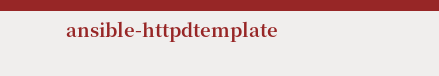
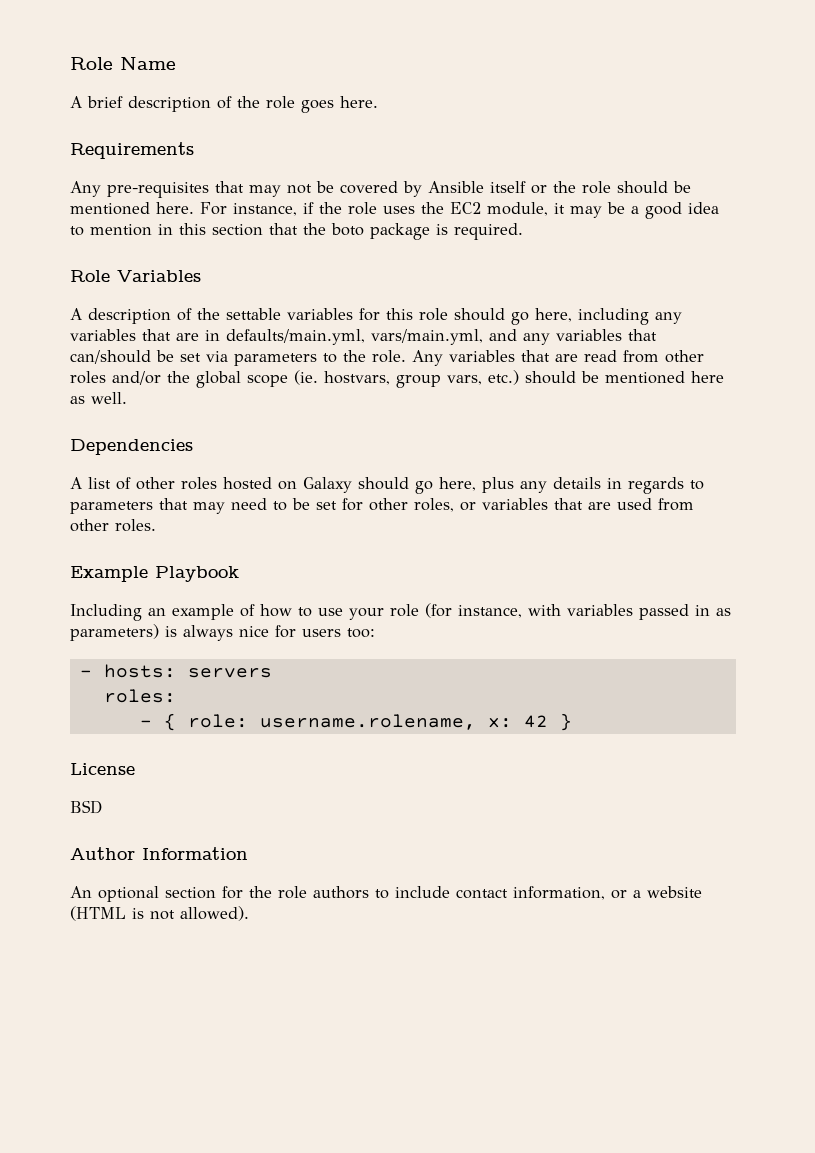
- ansible-httpdtemplate
+ Role Name
+ A brief description of the role goes here.
+ Requirements
+ Any pre-requisites that may not be covered by Ansible itself or the role should be mentioned here. For instance, if the role uses the EC2 module, it may be a good idea to mention in this section that the boto package is required.
+ Role Variables
+ A description of the settable variables for this role should go here, including any variables that are in defaults/main.yml, vars/main.yml, and any variables that can/should be set via parameters to the role. Any variables that are read from other roles and/or the global scope (ie. hostvars, group vars, etc.) should be mentioned here as well.
+ Dependencies
+ A list of other roles hosted on Galaxy should go here, plus any details in regards to parameters that may need to be set for other roles, or variables that are used from other roles.
+ Example Playbook
+ Including an example of how to use your role (for instance, with variables passed in as parameters) is always nice for users too:
+ - hosts: servers
+ roles:
+ - { role: username.rolename, x: 42 }
+ License
+ BSD
+ Author Information
+ An optional section for the role authors to include contact information, or a website (HTML is not allowed).

